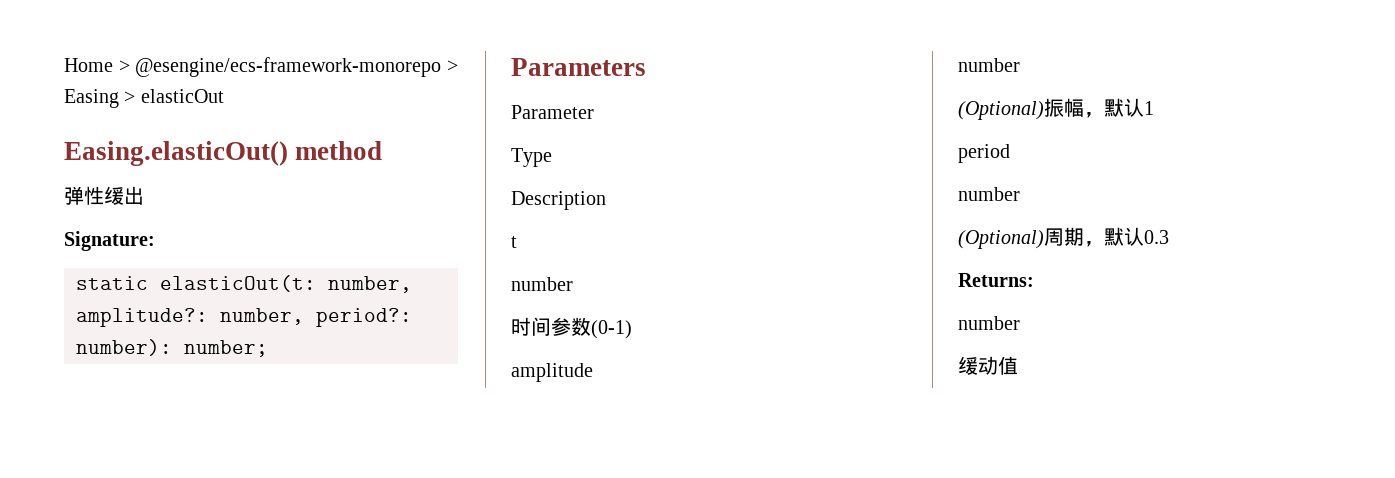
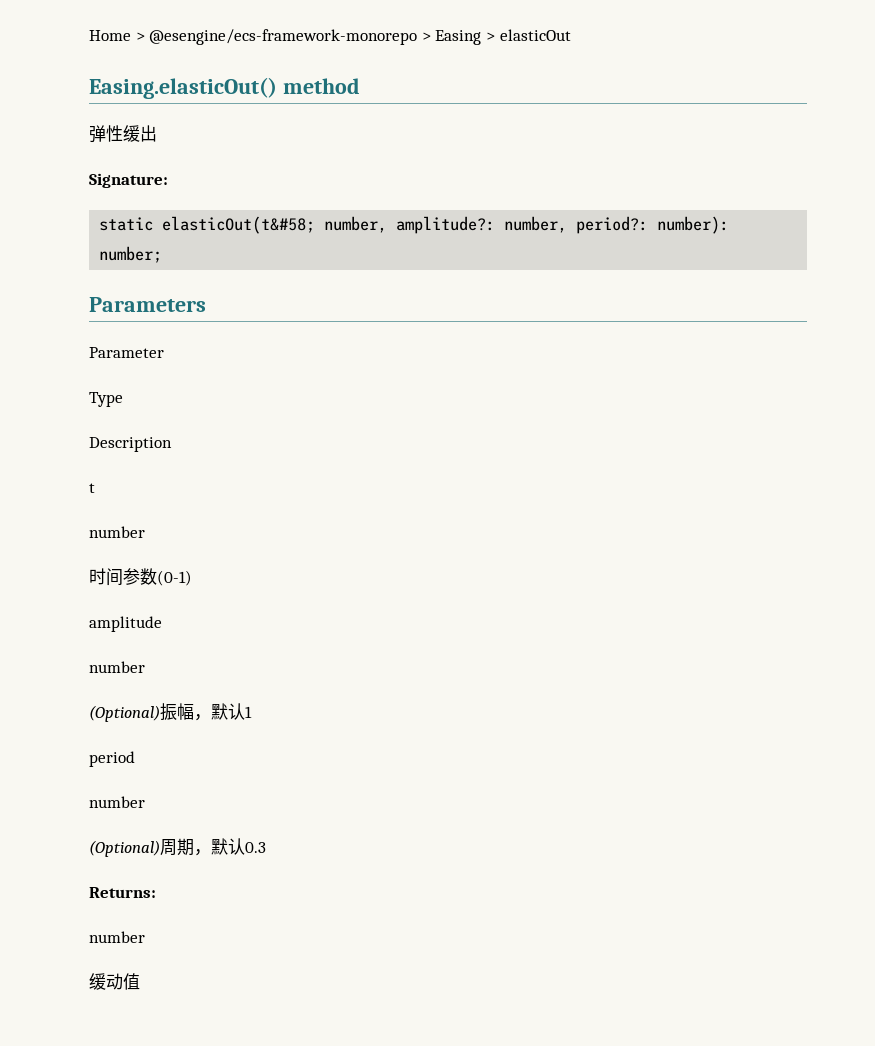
- static elasticOut(t: number, amplitude?: number, period?: number): number;
+ static elasticOut(t&#58; number, amplitude?: number, period?: number): number;

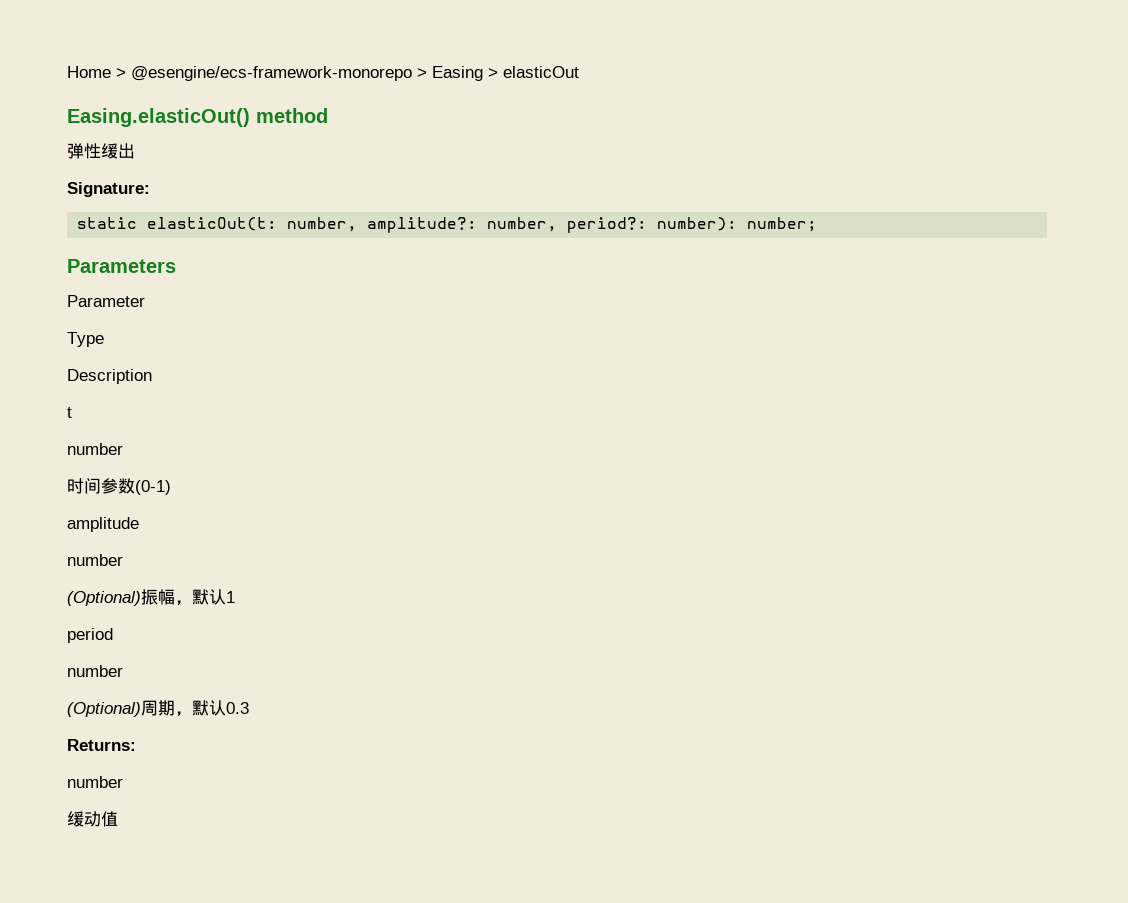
- static elasticOut(t&#58; number, amplitude?: number, period?: number): number;
+ static elasticOut(t: number, amplitude?: number, period?: number): number;

